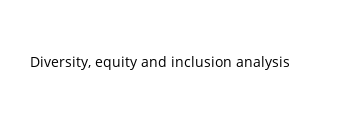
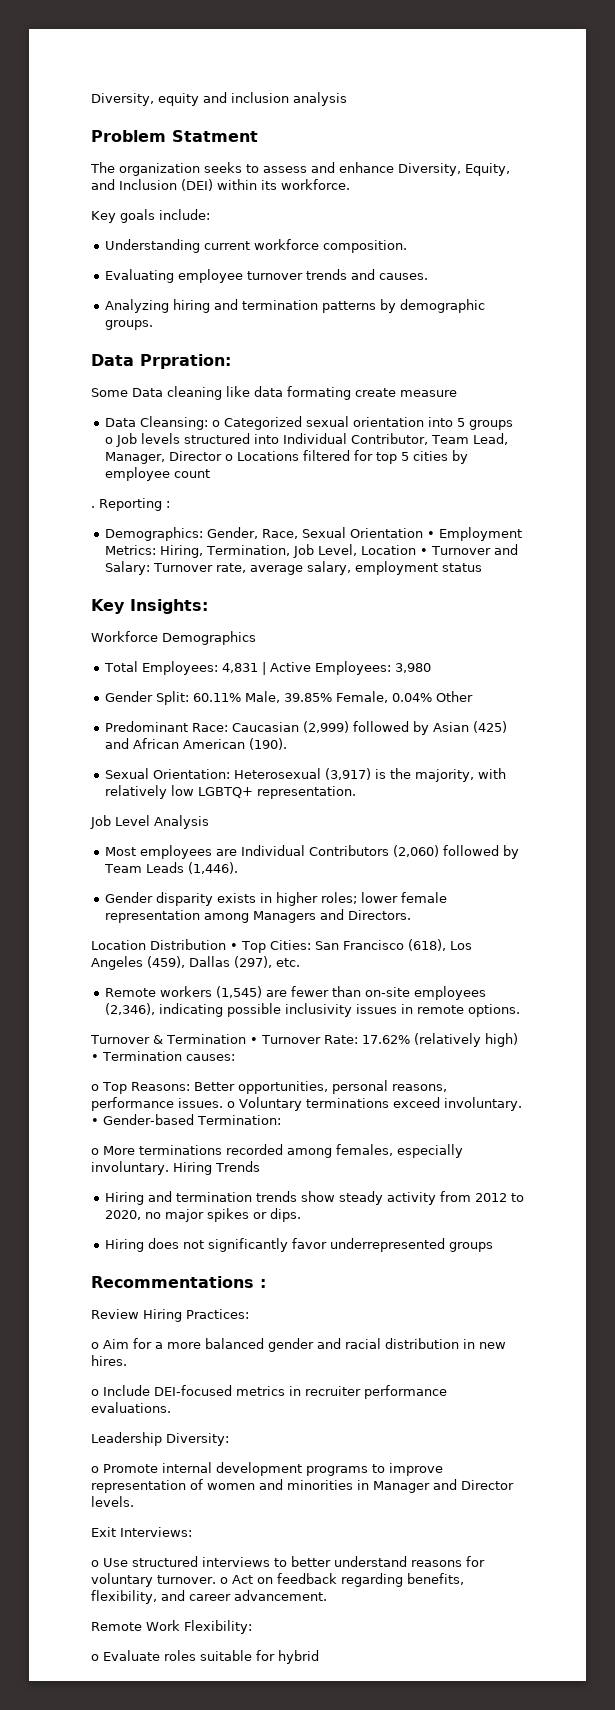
+ Problem Statment
+ The organization seeks to assess and enhance Diversity, Equity, and Inclusion (DEI) within its workforce.
+ Key goals include:
+ Understanding current workforce composition.
+ Evaluating employee turnover trends and causes.
+ Analyzing hiring and termination patterns by demographic groups.
+ Data Prpration:
+ Some Data cleaning like data formating create measure
+ Data Cleansing: o Categorized sexual orientation into 5 groups o Job levels structured into Individual Contributor, Team Lead, Manager, Director o Locations filtered for top 5 cities by employee count
+ . Reporting :
+ Demographics: Gender, Race, Sexual Orientation • Employment Metrics: Hiring, Termination, Job Level, Location • Turnover and Salary: Turnover rate, average salary, employment status
+ Key Insights:
+ Workforce Demographics
+ Total Employees: 4,831 | Active Employees: 3,980
+ Gender Split: 60.11% Male, 39.85% Female, 0.04% Other
+ Predominant Race: Caucasian (2,999) followed by Asian (425) and African American (190).
+ Sexual Orientation: Heterosexual (3,917) is the majority, with relatively low LGBTQ+ representation.
+ Job Level Analysis
+ Most employees are Individual Contributors (2,060) followed by Team Leads (1,446).
+ Gender disparity exists in higher roles; lower female representation among Managers and Directors.
+ Location Distribution • Top Cities: San Francisco (618), Los Angeles (459), Dallas (297), etc.
+ Remote workers (1,545) are fewer than on-site employees (2,346), indicating possible inclusivity issues in remote options.
+ Turnover & Termination • Turnover Rate: 17.62% (relatively high) • Termination causes:
+ o Top Reasons: Better opportunities, personal reasons, performance issues. o Voluntary terminations exceed involuntary. • Gender-based Termination:
+ o More terminations recorded among females, especially involuntary. Hiring Trends
+ Hiring and termination trends show steady activity from 2012 to 2020, no major spikes or dips.
+ Hiring does not significantly favor underrepresented groups
+ Recommentations :
+ Review Hiring Practices:
+ o Aim for a more balanced gender and racial distribution in new hires.
+ o Include DEI-focused metrics in recruiter performance evaluations.
+ Leadership Diversity:
+ o Promote internal development programs to improve representation of women and minorities in Manager and Director levels.
+ Exit Interviews:
+ o Use structured interviews to better understand reasons for voluntary turnover. o Act on feedback regarding benefits, flexibility, and career advancement.
+ Remote Work Flexibility:
+ o Evaluate roles suitable for hybrid

